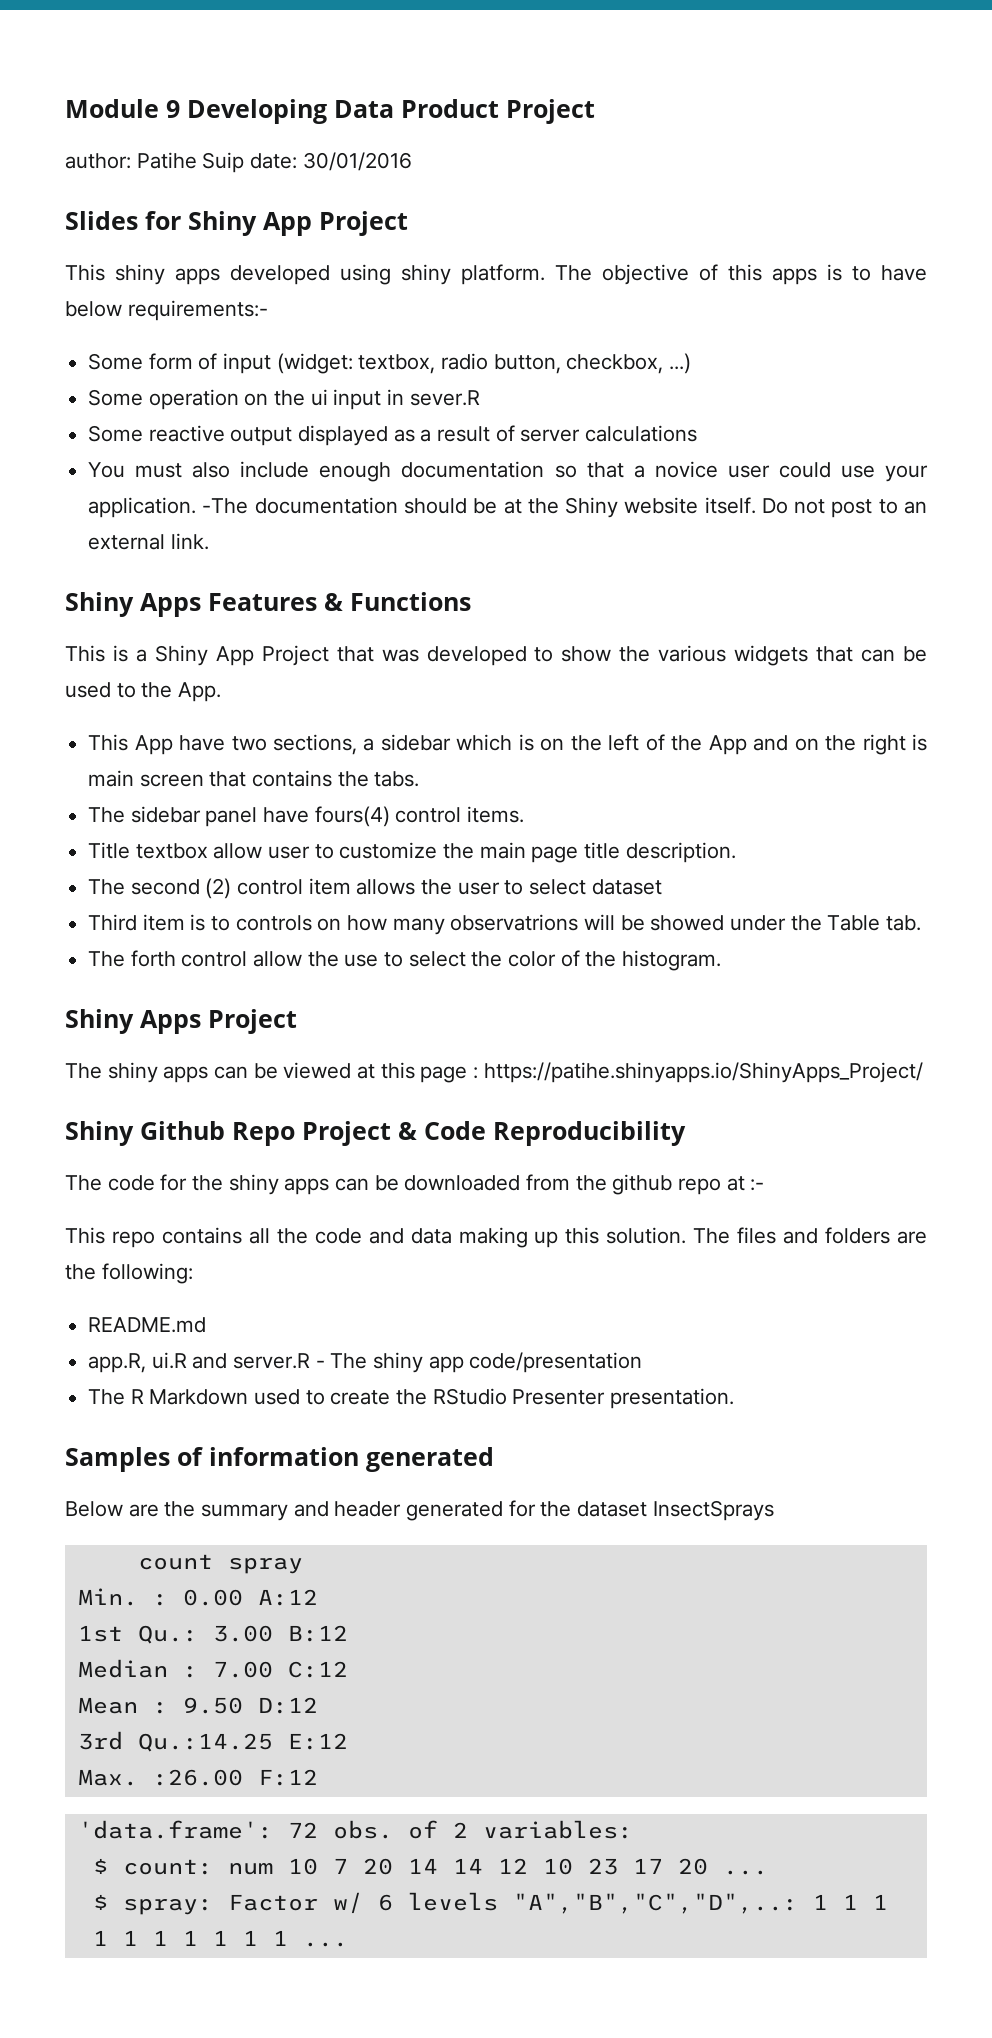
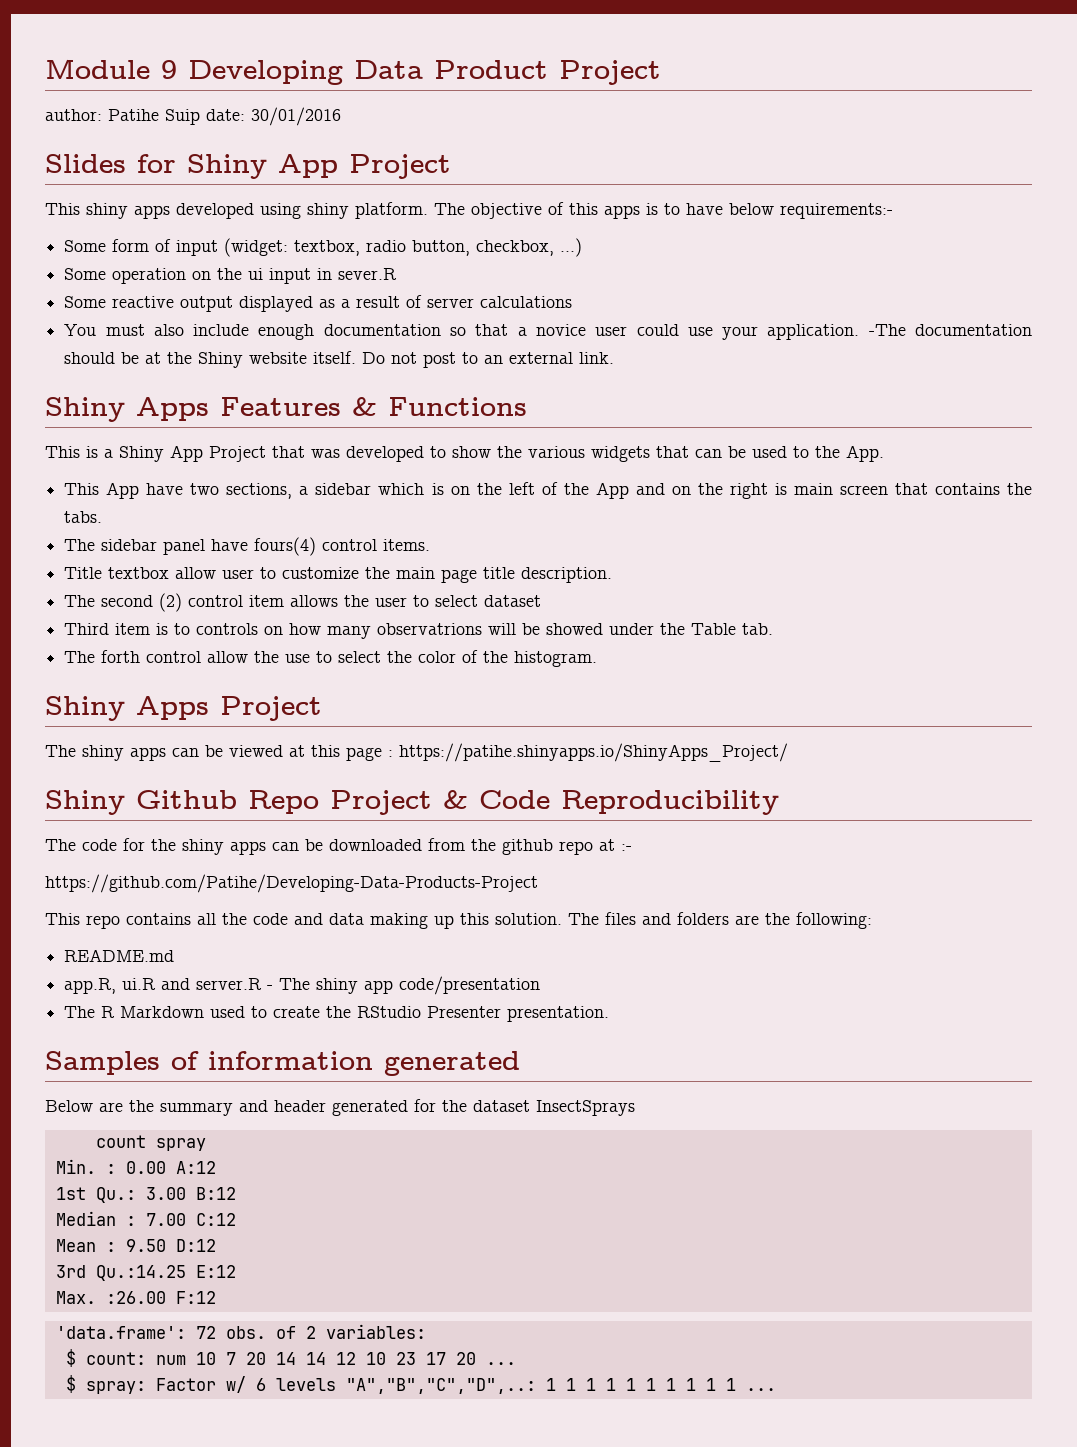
+ https://github.com/Patihe/Developing-Data-Products-Project

